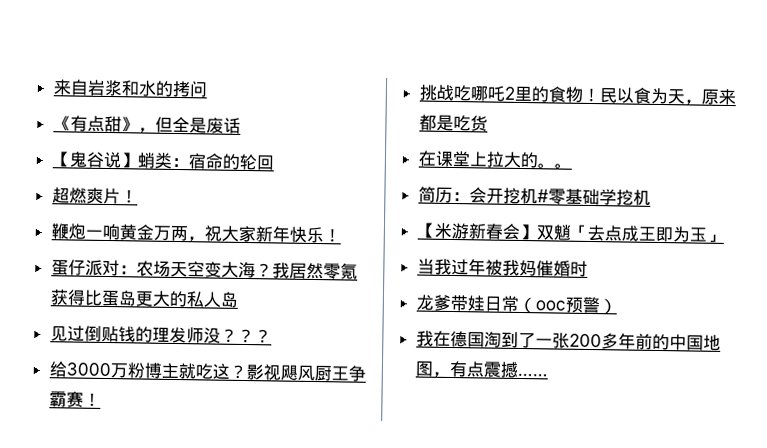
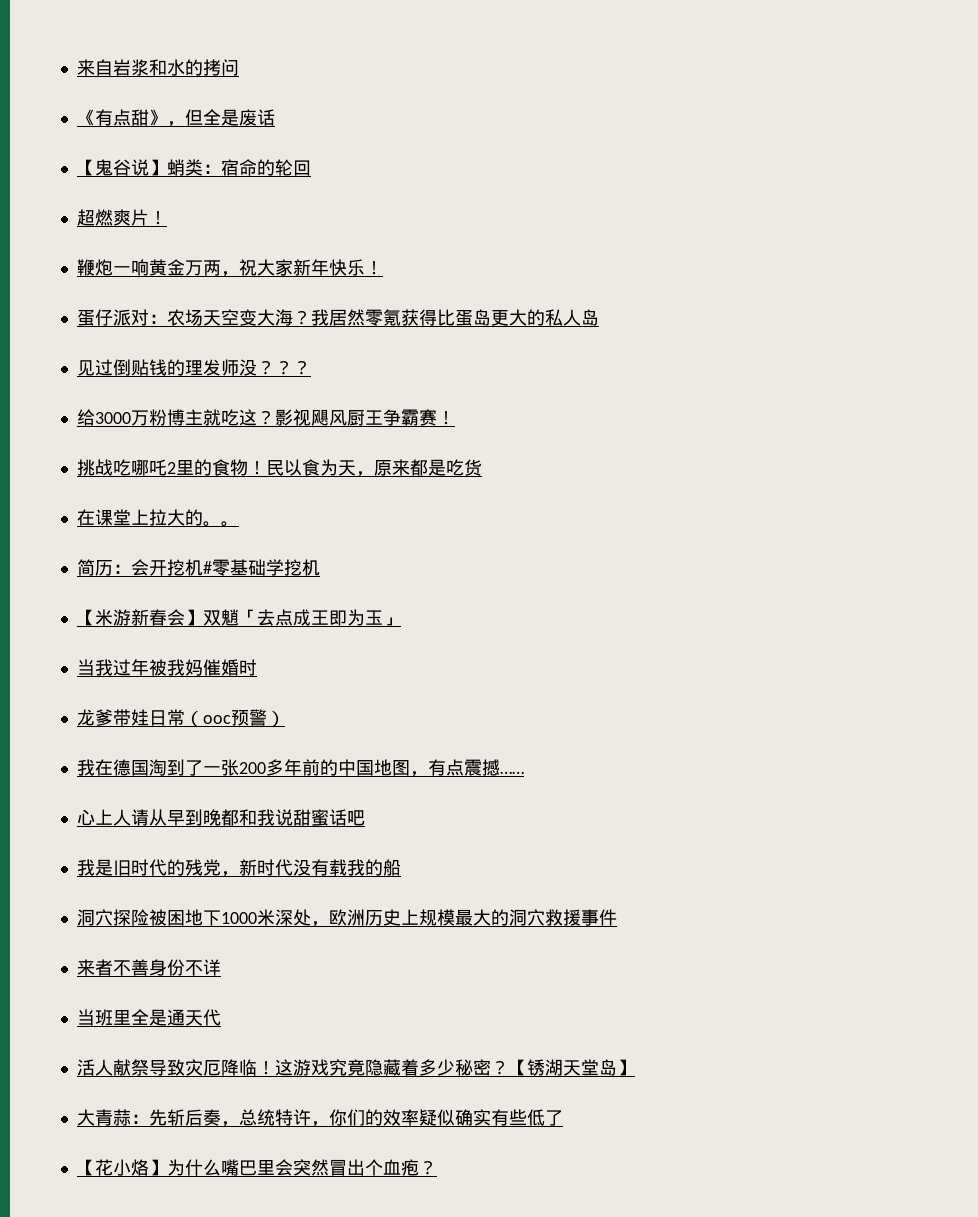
+ 心上人请从早到晚都和我说甜蜜话吧
+ 我是旧时代的残党，新时代没有载我的船
+ 洞穴探险被困地下1000米深处，欧洲历史上规模最大的洞穴救援事件
+ 来者不善身份不详
+ 当班里全是通天代
+ 活人献祭导致灾厄降临！这游戏究竟隐藏着多少秘密？【锈湖天堂岛】
+ 大青蒜：先斩后奏，总统特许，你们的效率疑似确实有些低了
+ 【花小烙】为什么嘴巴里会突然冒出个血疱？

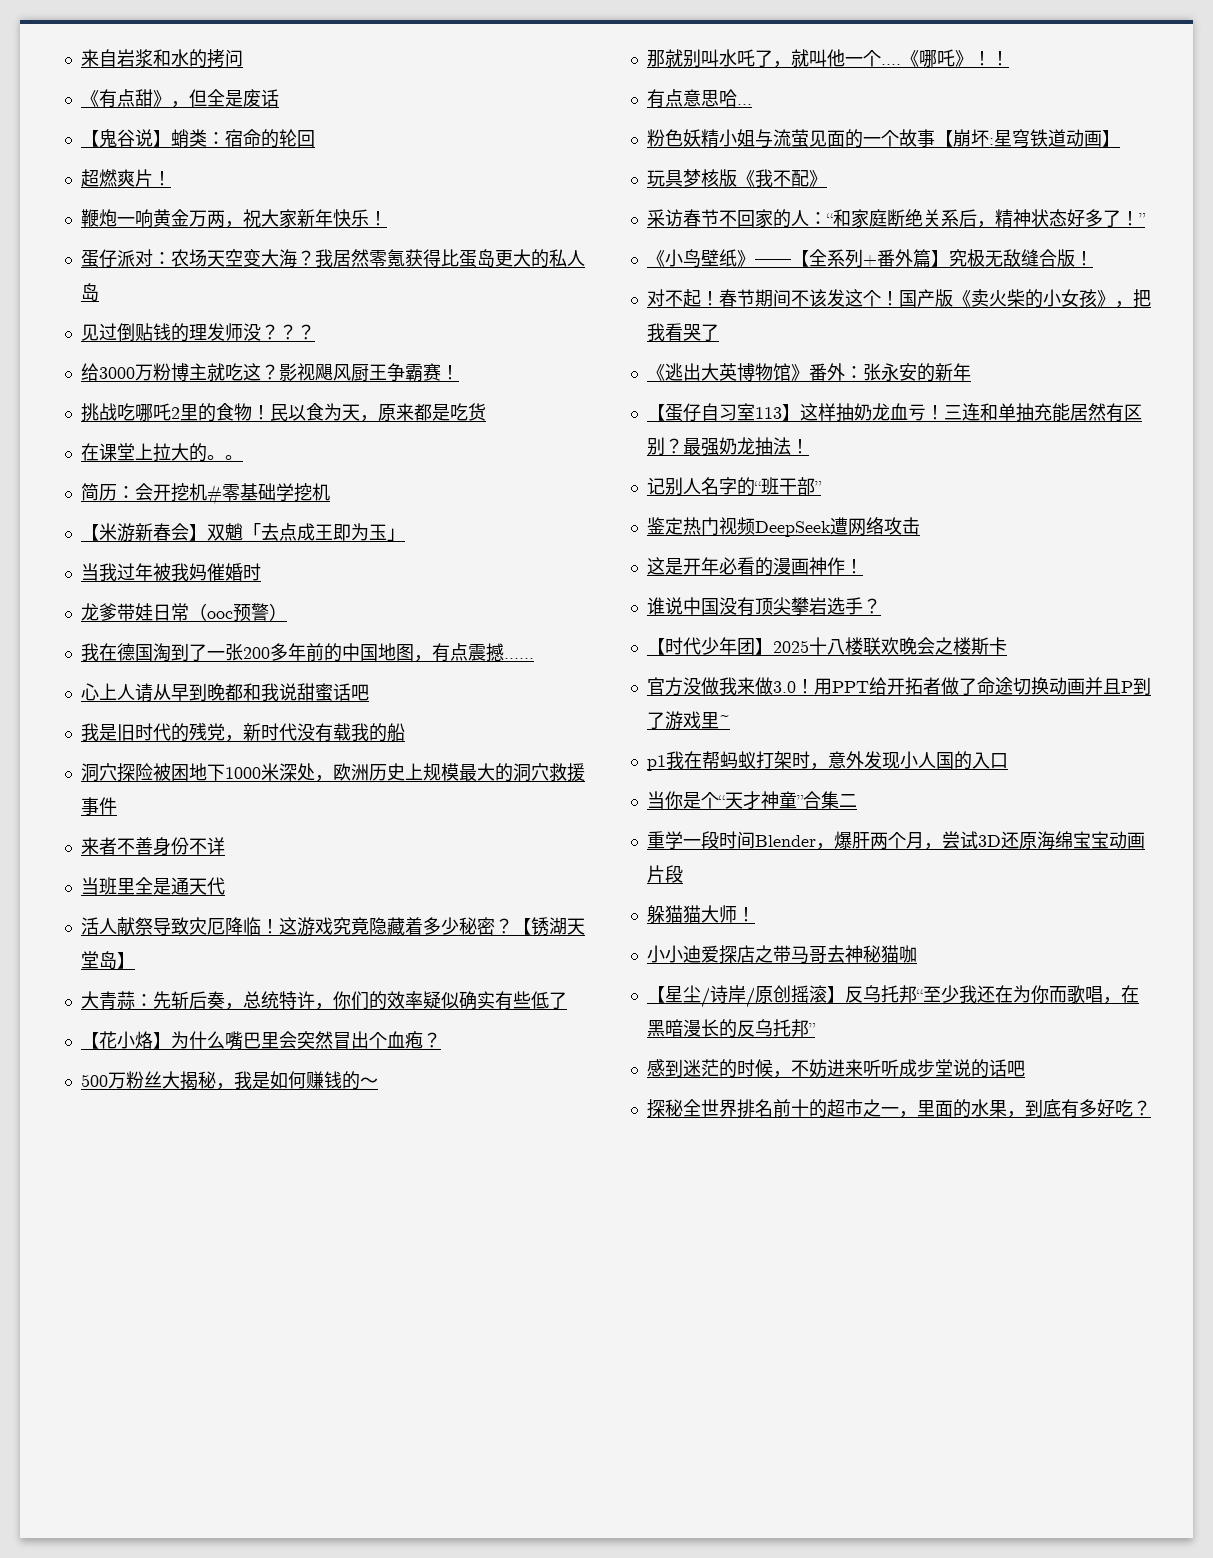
+ 500万粉丝大揭秘，我是如何赚钱的～
+ 那就别叫水吒了，就叫他一个....《哪吒》！！
+ 有点意思哈…
+ 粉色妖精小姐与流萤见面的一个故事【崩坏:星穹铁道动画】
+ 玩具梦核版《我不配》
+ 采访春节不回家的人：“和家庭断绝关系后，精神状态好多了！”
+ 《小鸟壁纸》——【全系列+番外篇】究极无敌缝合版！
+ 对不起！春节期间不该发这个！国产版《卖火柴的小女孩》，把我看哭了
+ 《逃出大英博物馆》番外：张永安的新年
+ 【蛋仔自习室113】这样抽奶龙血亏！三连和单抽充能居然有区别？最强奶龙抽法！
+ 记别人名字的“班干部”
+ 鉴定热门视频DeepSeek遭网络攻击
+ 这是开年必看的漫画神作！
+ 谁说中国没有顶尖攀岩选手？
+ 【时代少年团】2025十八楼联欢晚会之楼斯卡
+ 官方没做我来做3.0！用PPT给开拓者做了命途切换动画并且P到了游戏里~
+ p1我在帮蚂蚁打架时，意外发现小人国的入口
+ 当你是个“天才神童”合集二
+ 重学一段时间Blender，爆肝两个月，尝试3D还原海绵宝宝动画片段
+ 躲猫猫大师！
+ 小小迪爱探店之带马哥去神秘猫咖
+ 【星尘/诗岸/原创摇滚】反乌托邦“至少我还在为你而歌唱，在黑暗漫长的反乌托邦”
+ 感到迷茫的时候，不妨进来听听成步堂说的话吧
+ 探秘全世界排名前十的超市之一，里面的水果，到底有多好吃？

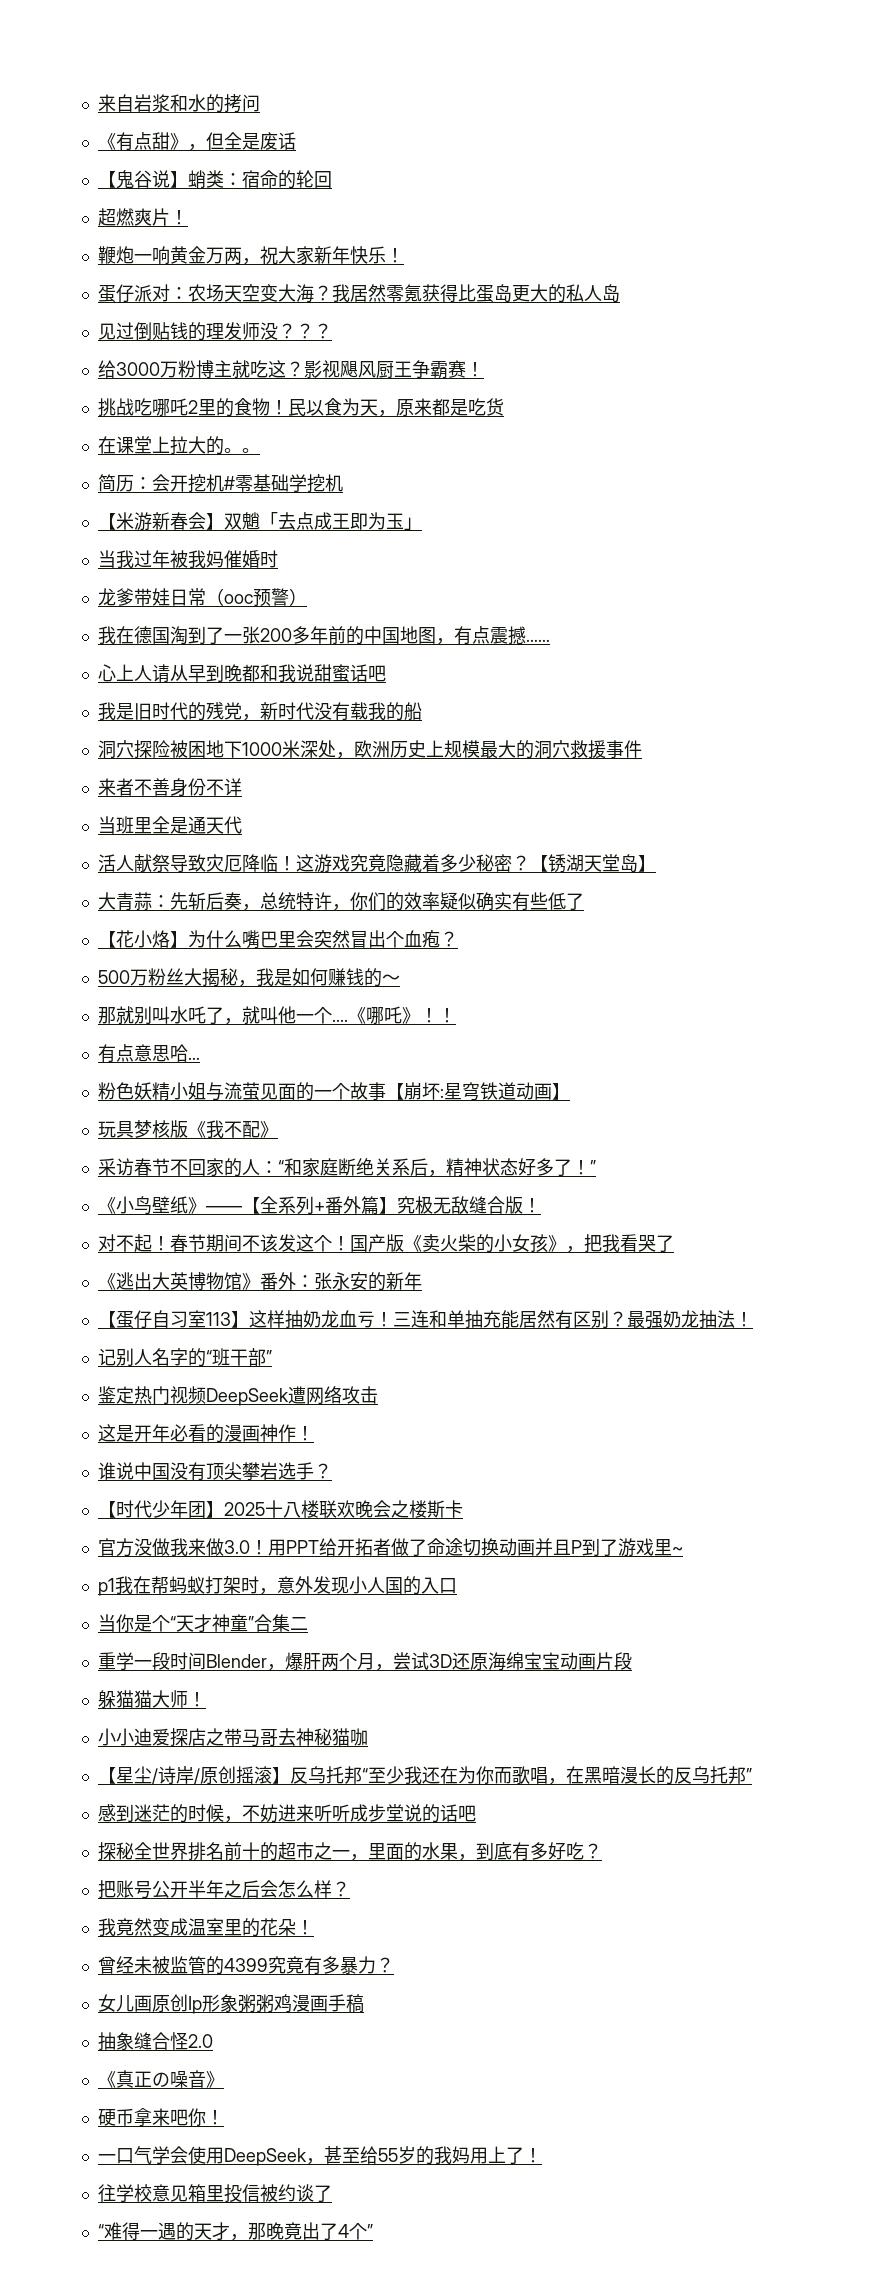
+ 把账号公开半年之后会怎么样？
+ 我竟然变成温室里的花朵！
+ 曾经未被监管的4399究竟有多暴力？
+ 女儿画原创Ip形象粥粥鸡漫画手稿
+ 抽象缝合怪2.0
+ 《真正の噪音》
+ 硬币拿来吧你！
+ 一口气学会使用DeepSeek，甚至给55岁的我妈用上了！
+ 往学校意见箱里投信被约谈了
+ “难得一遇的天才，那晚竟出了4个”

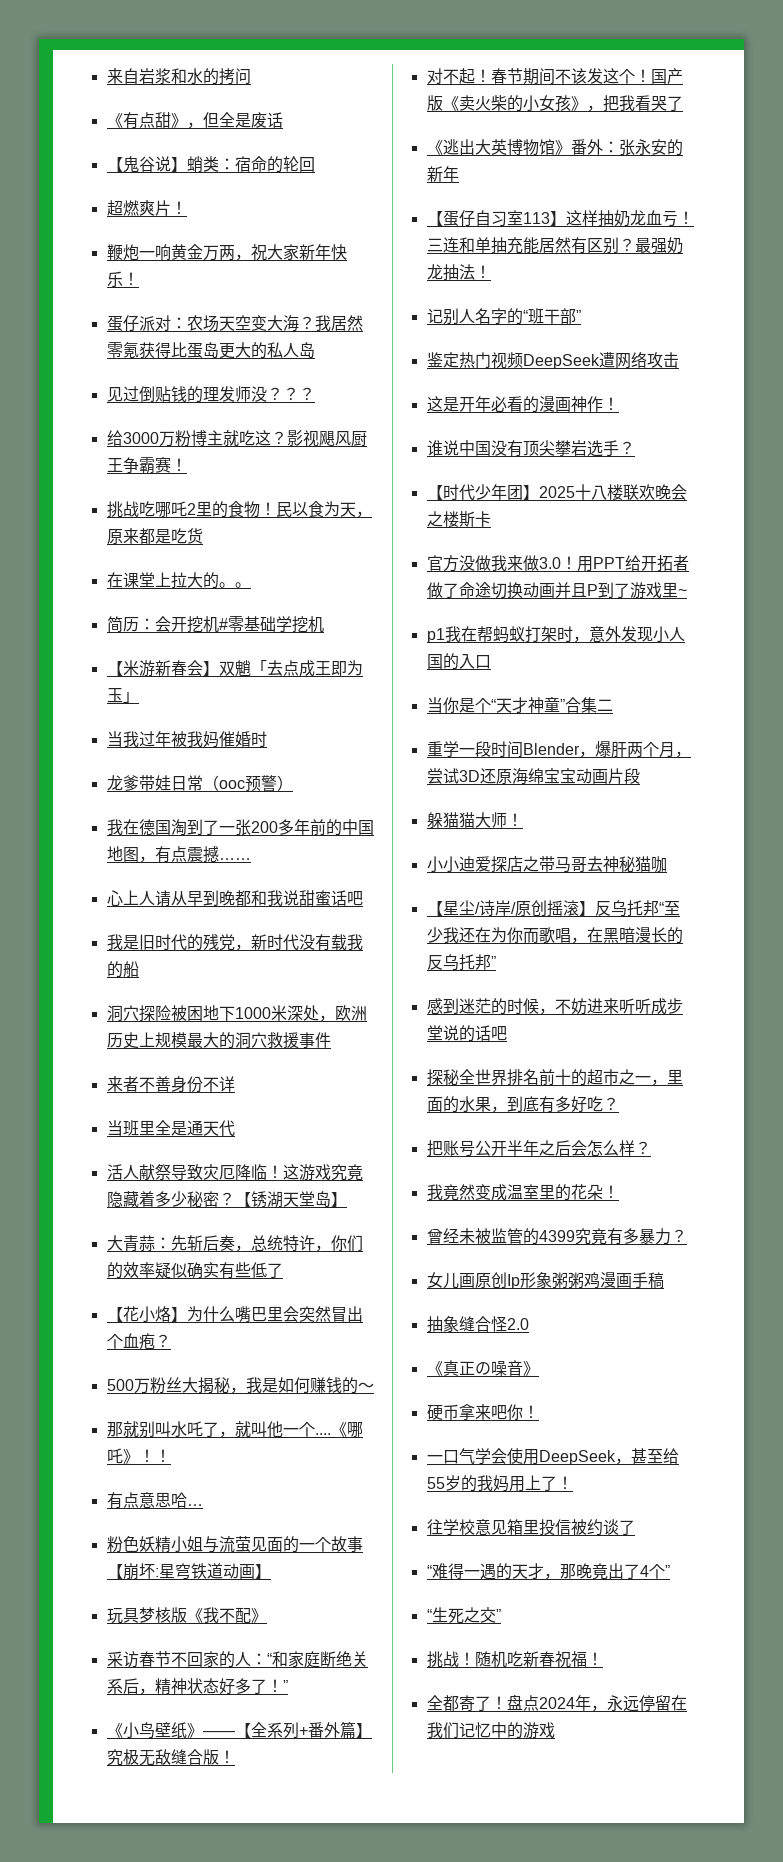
+ “生死之交”
+ 挑战！随机吃新春祝福！
+ 全都寄了！盘点2024年，永远停留在我们记忆中的游戏

